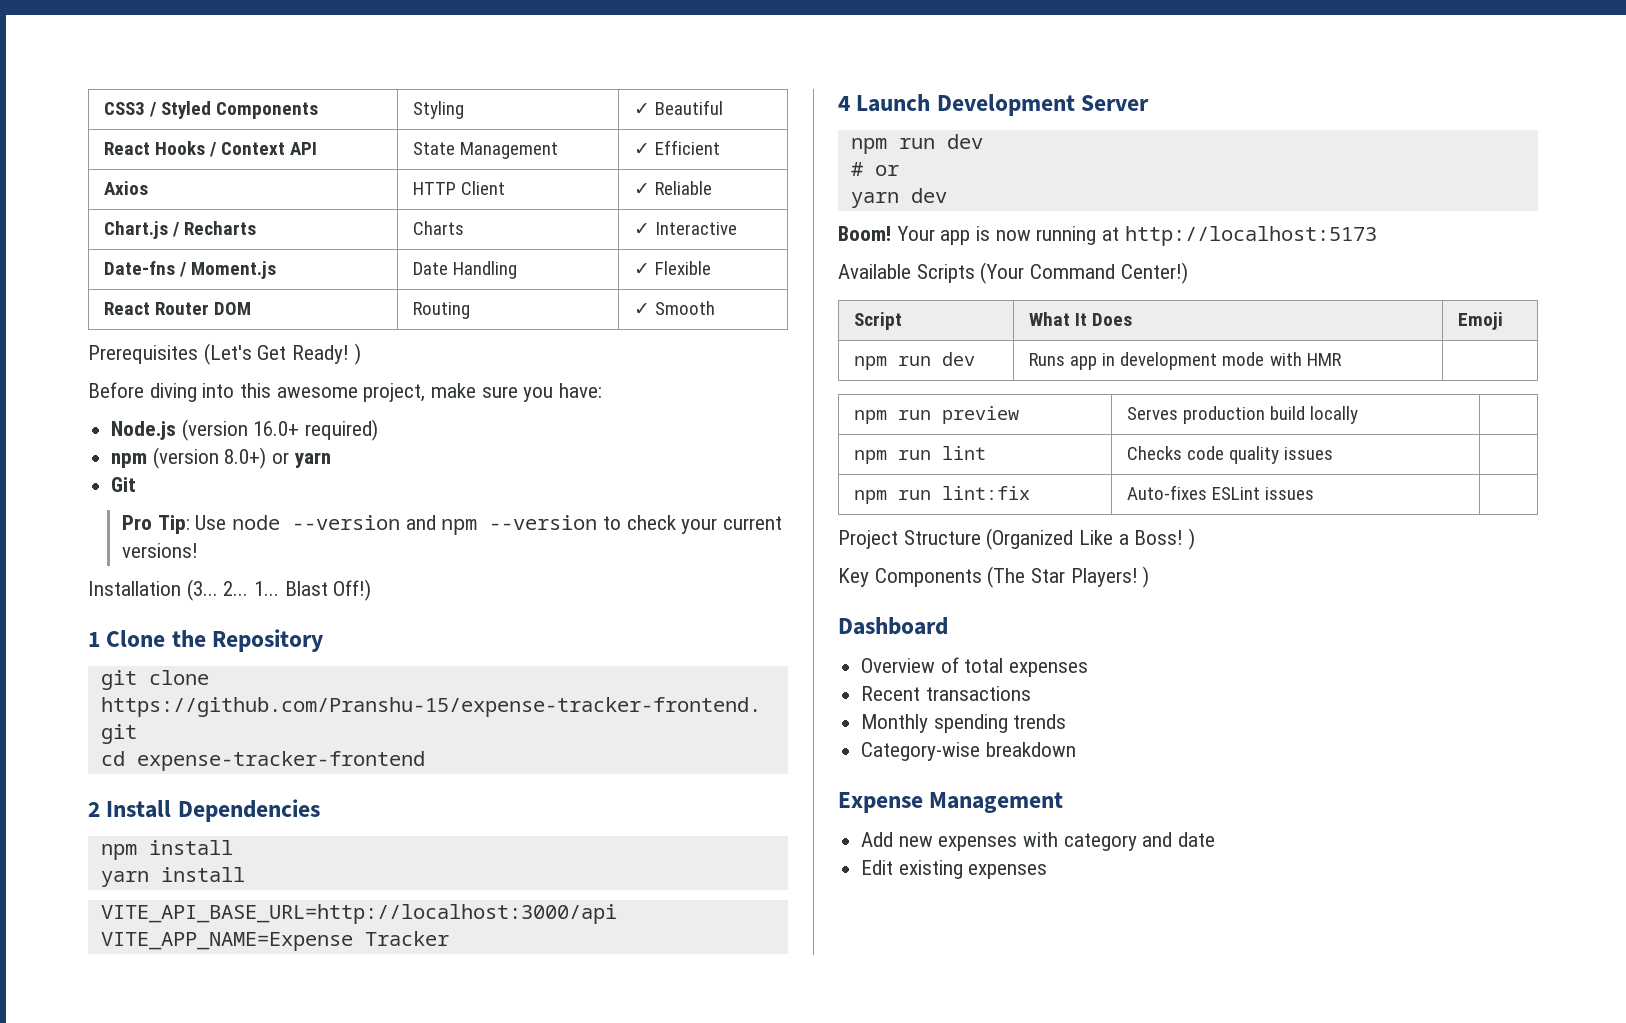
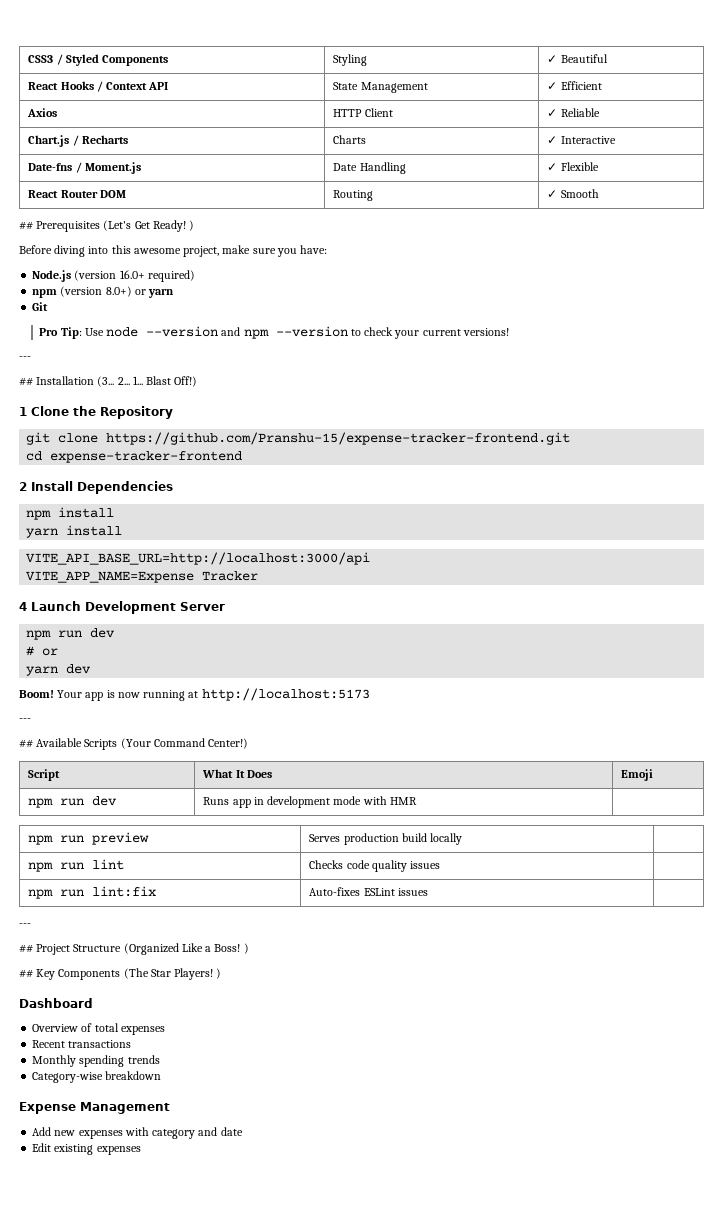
- Prerequisites (Let's Get Ready! )
+ ## Prerequisites (Let's Get Ready! )
  Pro Tip: Use node --version and npm --version to check your current versions!
- Installation (3...
+ ---
+ ## Installation (3...
  Your app is now running at http://localhost:5173
- Available Scripts (Your Command Center!)
+ ---
+ ## Available Scripts (Your Command Center!)
  npm run lint:fix | Auto-fixes ESLint issues |
- Project Structure (Organized Like a Boss! )
+ ---
+ ## Project Structure (Organized Like a Boss! )
- Key Components (The Star Players! )
+ ## Key Components (The Star Players! )

